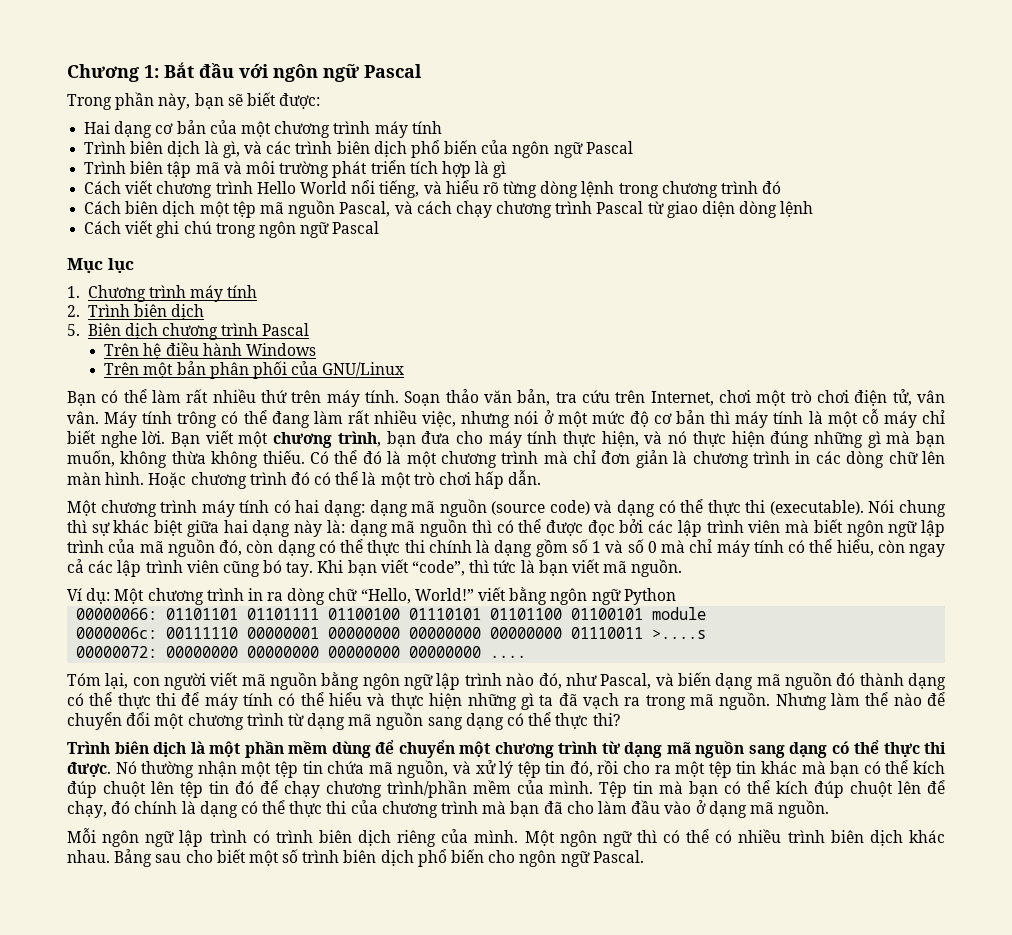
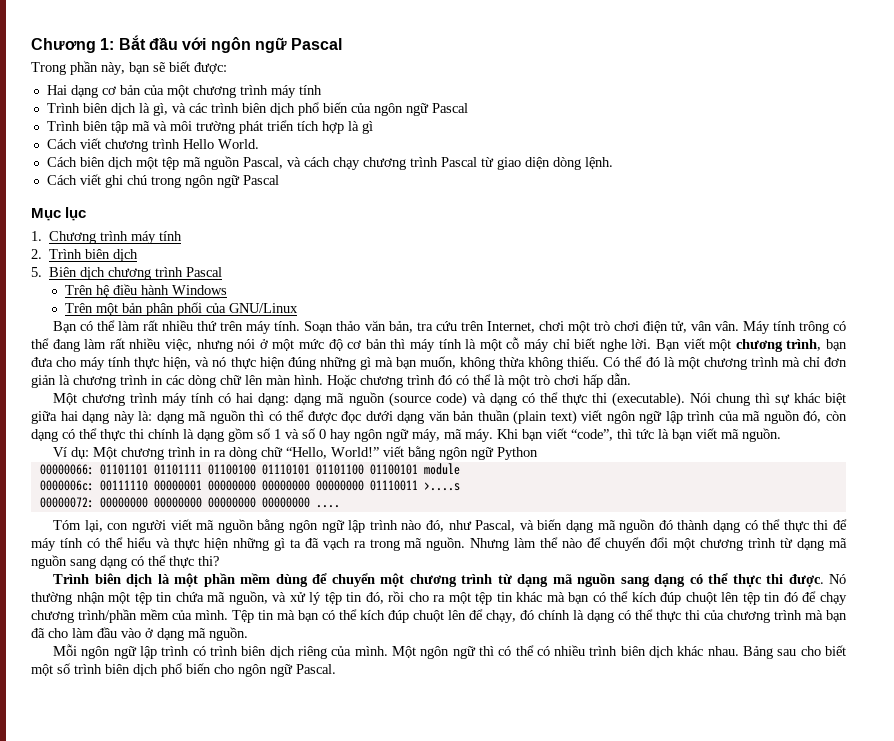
- Cách viết chương trình Hello World nổi tiếng, và hiểu rõ từng dòng lệnh trong chương trình đó
+ Cách viết chương trình Hello World.
- Cách biên dịch một tệp mã nguồn Pascal, và cách chạy chương trình Pascal từ giao diện dòng lệnh
+ Cách biên dịch một tệp mã nguồn Pascal, và cách chạy chương trình Pascal từ giao diện dòng lệnh.
- Nói chung thì sự khác biệt giữa hai dạng này là: dạng mã nguồn thì có thể được đọc bởi các lập trình viên mà biết ngôn ngữ lập trình của mã nguồn đó, còn dạng có thể thực thi chính là dạng gồm số 1 và số 0 mà chỉ máy tính có thể hiểu, còn ngay cả các lập trình viên cũng bó tay.
+ Nói chung thì sự khác biệt giữa hai dạng này là: dạng mã nguồn thì có thể được đọc dưới dạng văn bản thuần (plain text) viết ngôn ngữ lập trình của mã nguồn đó, còn dạng có thể thực thi chính là dạng gồm số 1 và số 0 hay ngôn ngữ máy, mã máy.

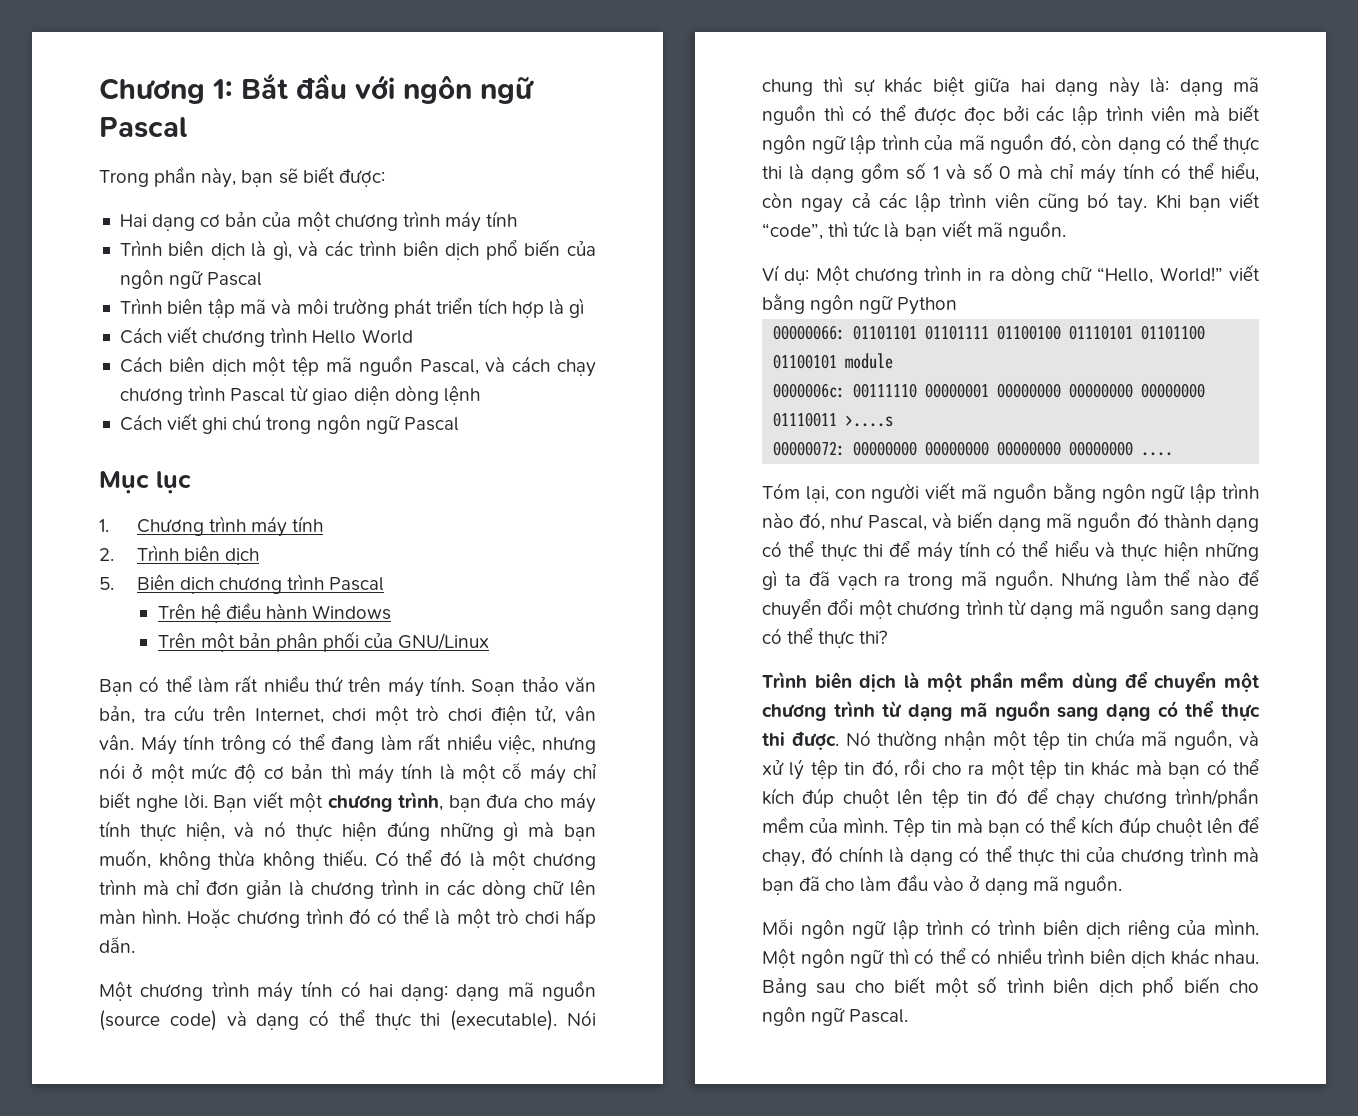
- Cách viết chương trình Hello World.
+ Cách viết chương trình Hello World
- Cách biên dịch một tệp mã nguồn Pascal, và cách chạy chương trình Pascal từ giao diện dòng lệnh.
+ Cách biên dịch một tệp mã nguồn Pascal, và cách chạy chương trình Pascal từ giao diện dòng lệnh
- Nói chung thì sự khác biệt giữa hai dạng này là: dạng mã nguồn thì có thể được đọc dưới dạng văn bản thuần (plain text) viết ngôn ngữ lập trình của mã nguồn đó, còn dạng có thể thực thi chính là dạng gồm số 1 và số 0 hay ngôn ngữ máy, mã máy.
+ Nói chung thì sự khác biệt giữa hai dạng này là: dạng mã nguồn thì có thể được đọc bởi các lập trình viên mà biết ngôn ngữ lập trình của mã nguồn đó, còn dạng có thể thực thi là dạng gồm số 1 và số 0 mà chỉ máy tính có thể hiểu, còn ngay cả các lập trình viên cũng bó tay.

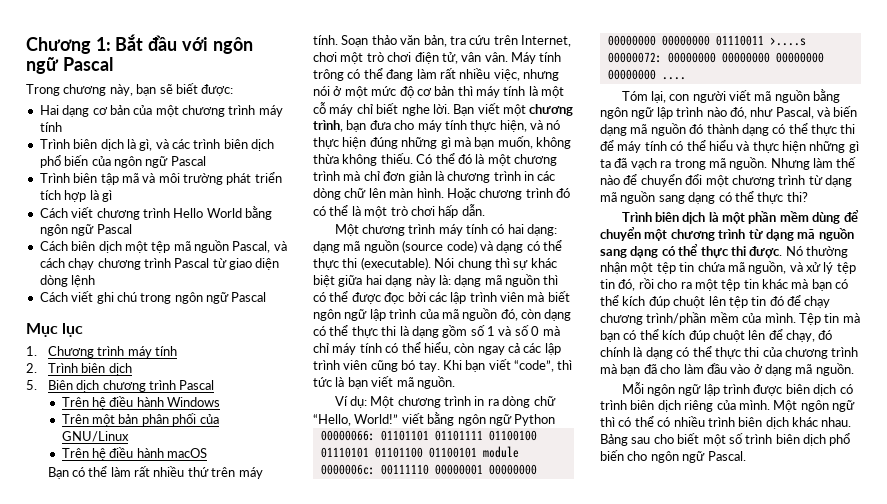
- Trong phần này, bạn sẽ biết được:
+ Trong chương này, bạn sẽ biết được:
- Cách viết chương trình Hello World
+ Cách viết chương trình Hello World bằng ngôn ngữ Pascal
+ Trên hệ điều hành macOS
- Nhưng làm thể nào để chuyển đổi một chương trình từ dạng mã nguồn sang dạng có thể thực thi?
+ Nhưng làm thế nào để chuyển đổi một chương trình từ dạng mã nguồn sang dạng có thể thực thi?
- Mỗi ngôn ngữ lập trình có trình biên dịch riêng của mình.
+ Mỗi ngôn ngữ lập trình được biên dịch có trình biên dịch riêng của mình.

